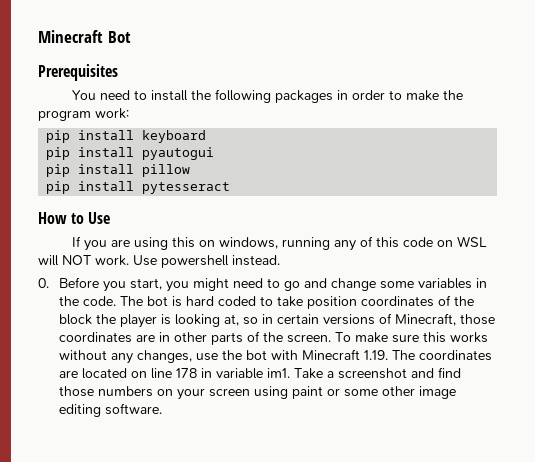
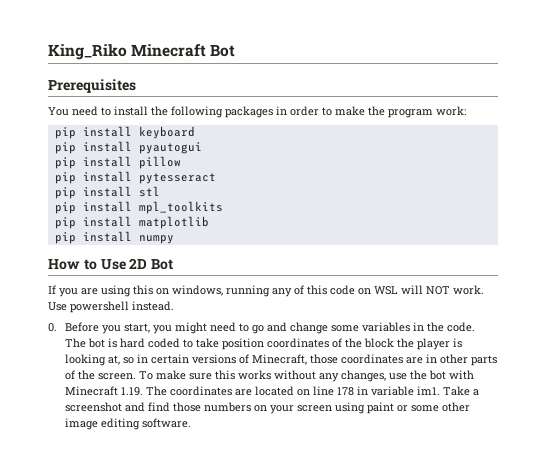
- Minecraft Bot
+ King_Riko Minecraft Bot
+ pip install stl
+ pip install mpl_toolkits
+ pip install matplotlib
+ pip install numpy
- How to Use
+ How to Use 2D Bot

